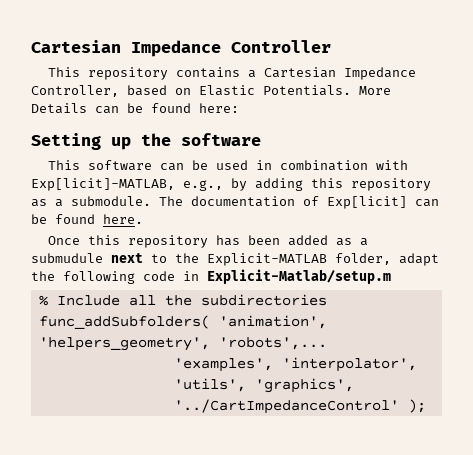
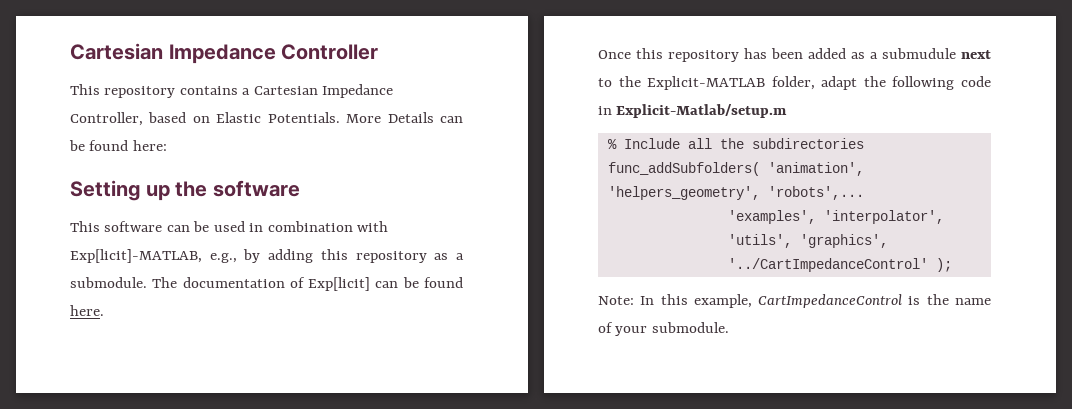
+ Note: In this example, CartImpedanceControl is the name of your submodule.

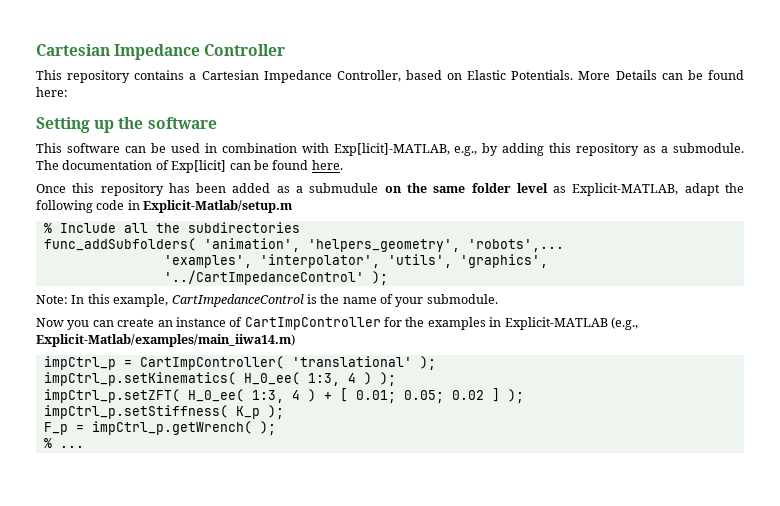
- Once this repository has been added as a submudule next to the Explicit-MATLAB folder, adapt the following code in Explicit-Matlab/setup.m
+ Once this repository has been added as a submudule on the same folder level as Explicit-MATLAB, adapt the following code in Explicit-Matlab/setup.m
+ Now you can create an instance of CartImpController for the examples in Explicit-MATLAB (e.g., Explicit-Matlab/examples/main_iiwa14.m)
+ impCtrl_p = CartImpController( 'translational' );
+ impCtrl_p.setKinematics( H_0_ee( 1:3, 4 ) );
+ impCtrl_p.setZFT( H_0_ee( 1:3, 4 ) + [ 0.01; 0.05; 0.02 ] );
+ impCtrl_p.setStiffness( K_p );
+ F_p = impCtrl_p.getWrench( );
+ % ...

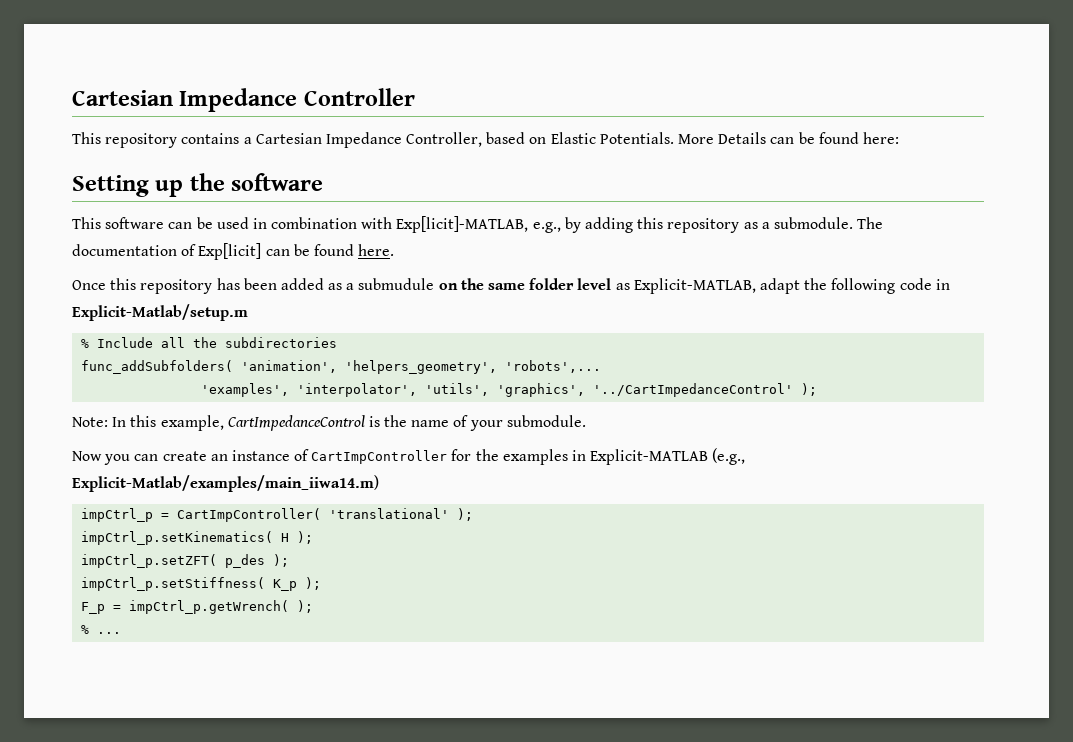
- impCtrl_p.setKinematics( H_0_ee( 1:3, 4 ) );
- impCtrl_p.setZFT( H_0_ee( 1:3, 4 ) + [ 0.01; 0.05; 0.02 ] );
+ impCtrl_p.setKinematics( H );
+ impCtrl_p.setZFT( p_des );

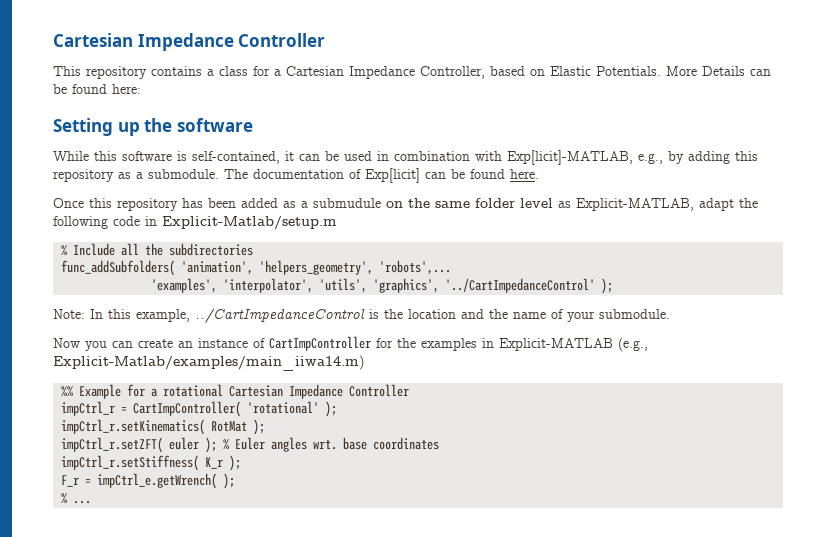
- This repository contains a Cartesian Impedance Controller, based on Elastic Potentials.
+ This repository contains a class for a Cartesian Impedance Controller, based on Elastic Potentials.
- This software can be used in combination with Exp[licit]-MATLAB, e.g., by adding this repository as a submodule.
+ While this software is self-contained, it can be used in combination with Exp[licit]-MATLAB, e.g., by adding this repository as a submodule.
- Note: In this example, CartImpedanceControl is the name of your submodule.
+ Note: In this example, ../CartImpedanceControl is the location and the name of your submodule.
- impCtrl_p = CartImpController( 'translational' );
- impCtrl_p.setKinematics( H );
- impCtrl_p.setZFT( p_des );
- impCtrl_p.setStiffness( K_p );
- F_p = impCtrl_p.getWrench( );
+ %% Example for a rotational Cartesian Impedance Controller
+ impCtrl_r = CartImpController( 'rotational' );
+ impCtrl_r.setKinematics( RotMat );
+ impCtrl_r.setZFT( euler ); % Euler angles wrt. base coordinates
+ impCtrl_r.setStiffness( K_r );
+ F_r = impCtrl_e.getWrench( );

